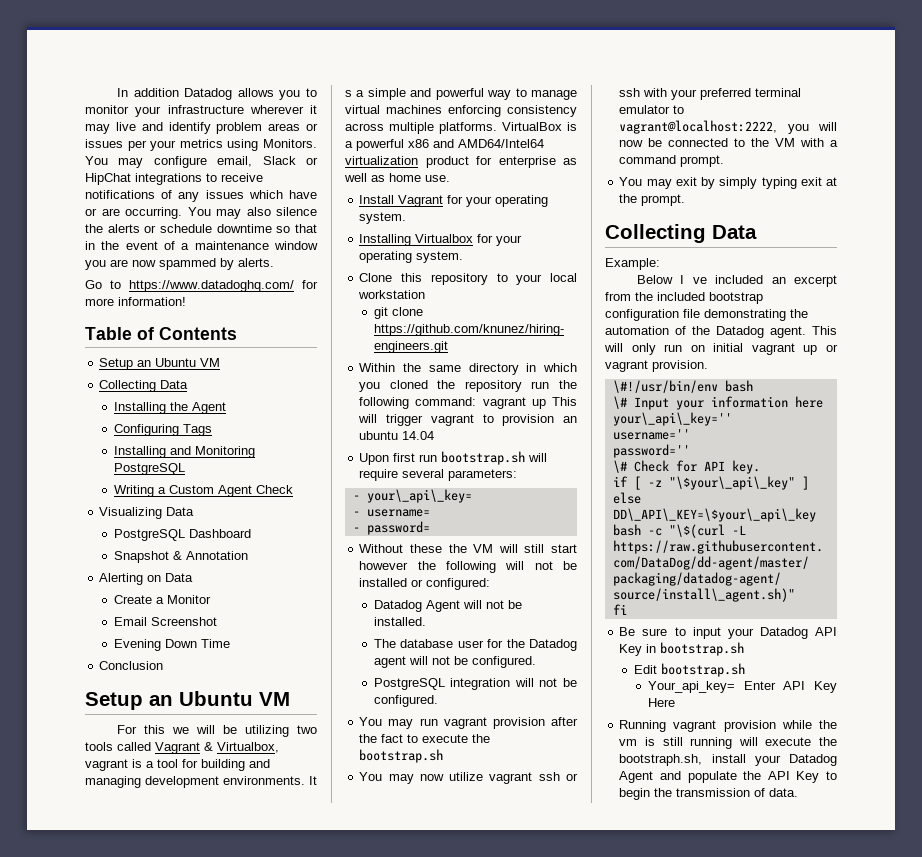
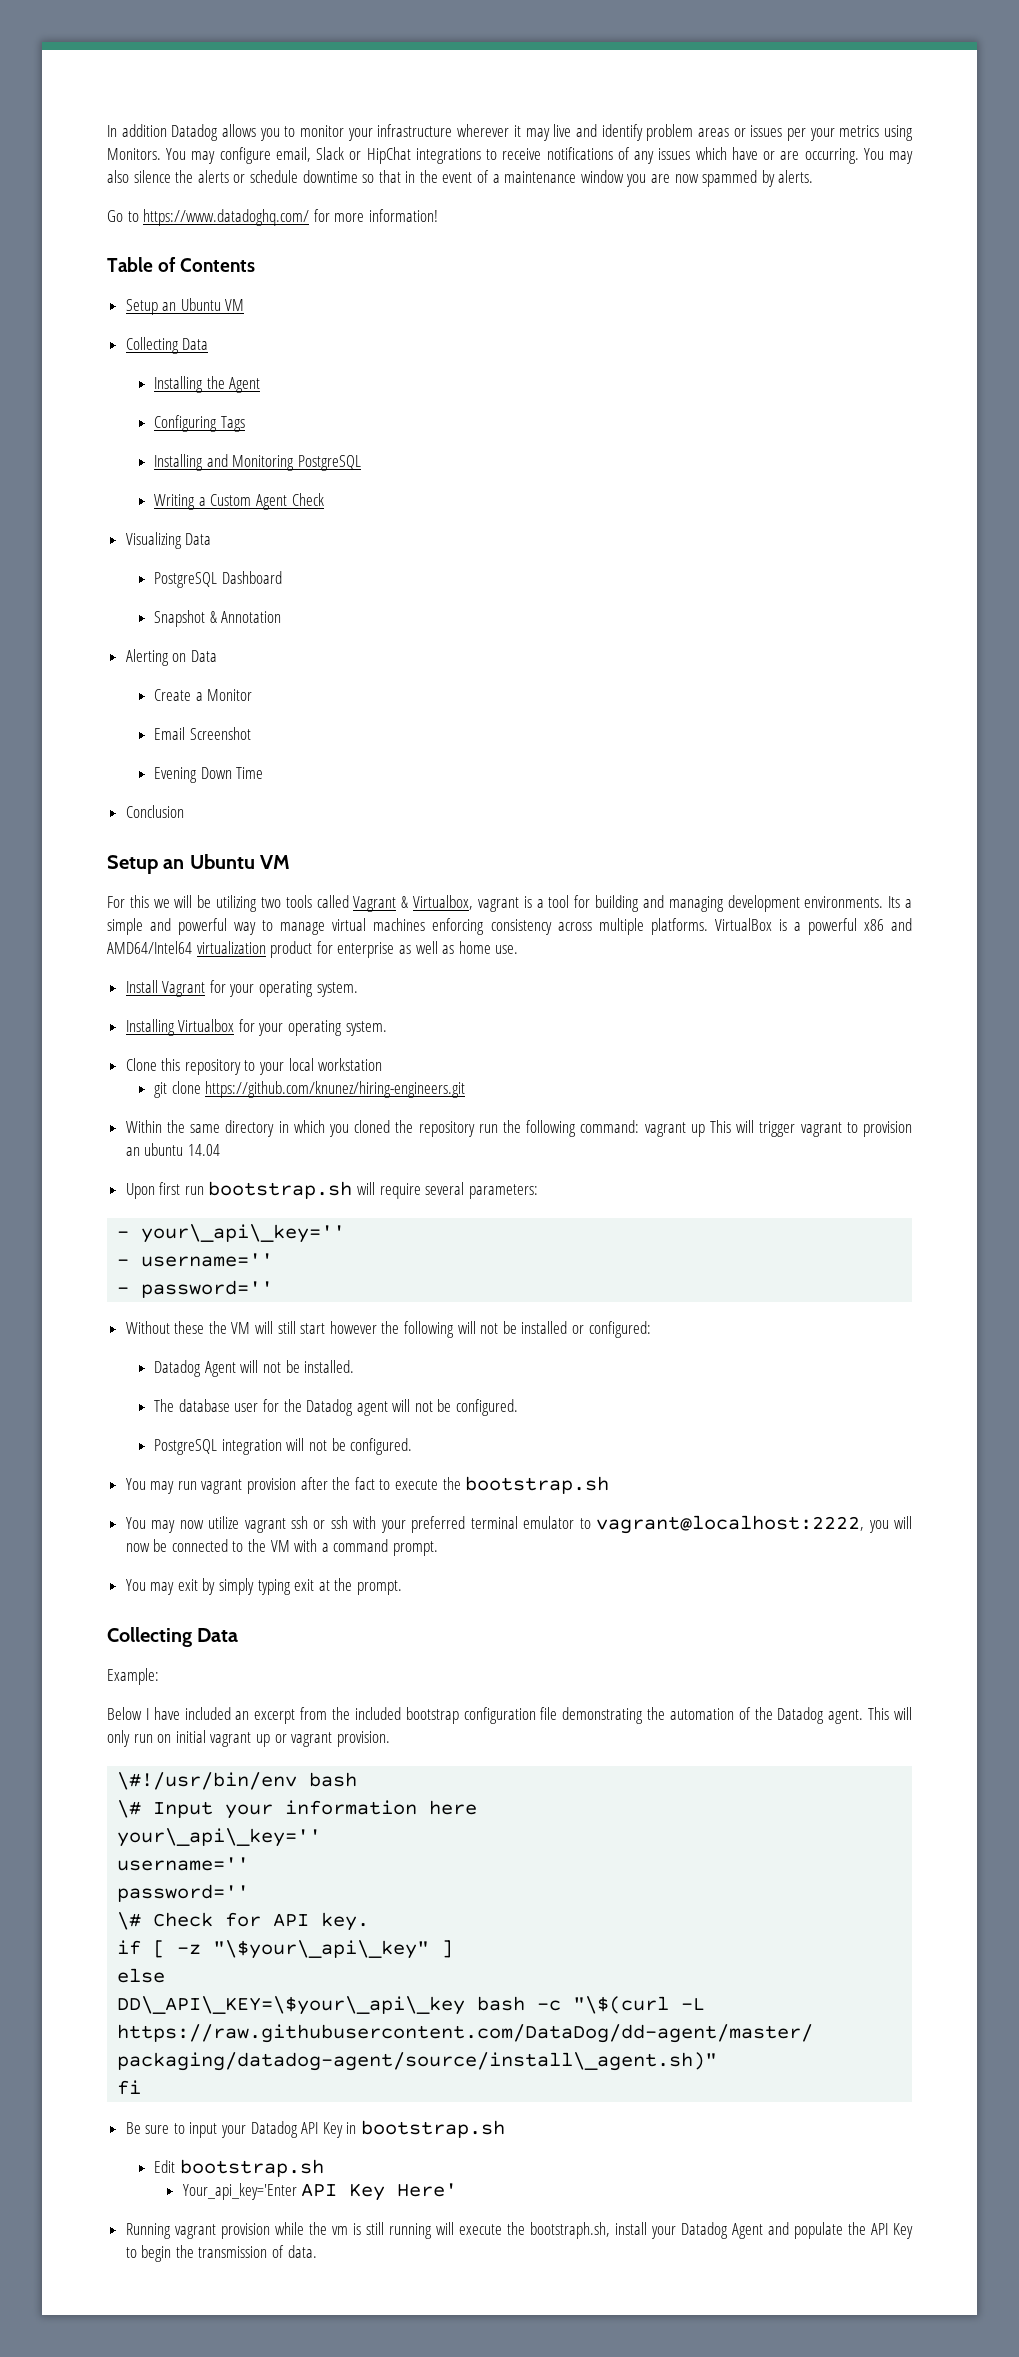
- It s a simple and powerful way to manage virtual machines enforcing consistency across multiple platforms.
+ Its a simple and powerful way to manage virtual machines enforcing consistency across multiple platforms.
- - your\_api\_key=
- - username=
- - password=
+ - your\_api\_key=''
+ - username=''
+ - password=''
- Below I ve included an excerpt from the included bootstrap configuration file demonstrating the automation of the Datadog agent.
+ Below I have included an excerpt from the included bootstrap configuration file demonstrating the automation of the Datadog agent.
- Your_api_key= Enter API Key Here
+ Your_api_key='Enter API Key Here'

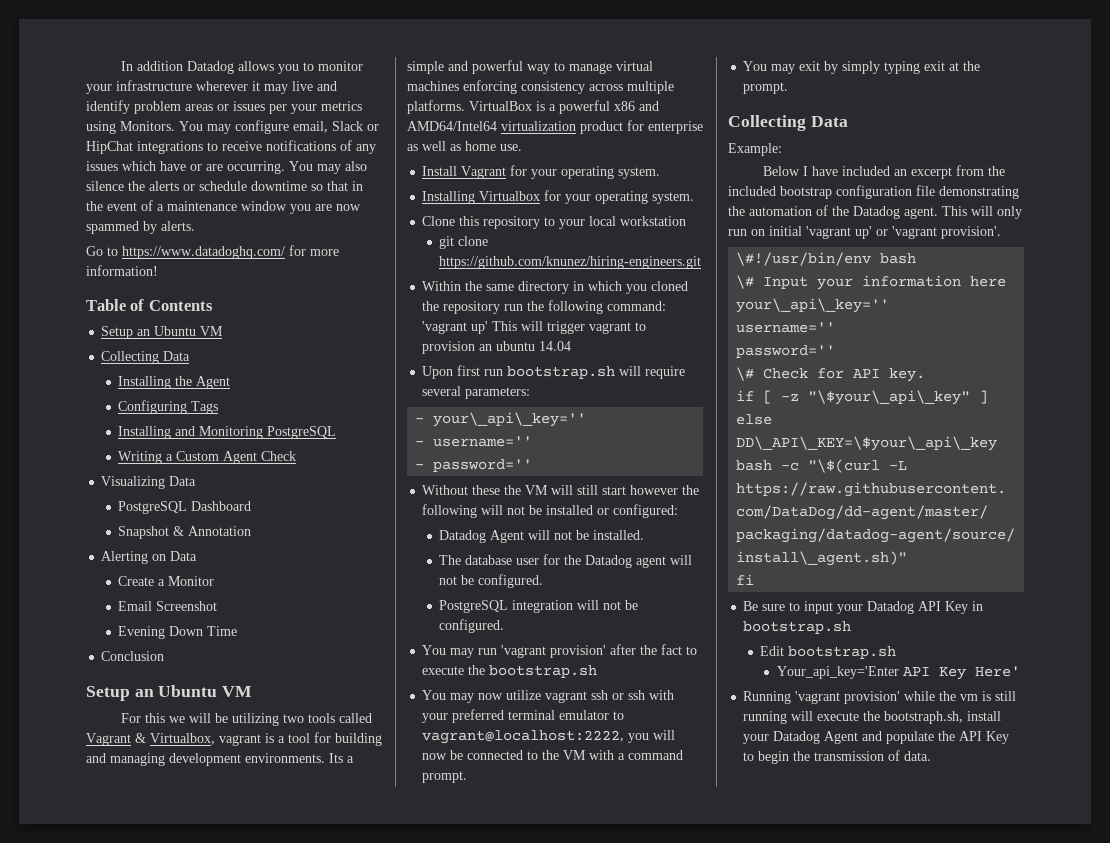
- Within the same directory in which you cloned the repository run the following command: vagrant up This will trigger vagrant to provision an ubuntu 14.04
+ Within the same directory in which you cloned the repository run the following command: 'vagrant up' This will trigger vagrant to provision an ubuntu 14.04
- You may run vagrant provision after the fact to execute the bootstrap.sh
+ You may run 'vagrant provision' after the fact to execute the bootstrap.sh
- This will only run on initial vagrant up or vagrant provision.
+ This will only run on initial 'vagrant up' or 'vagrant provision'.
- Running vagrant provision while the vm is still running will execute the bootstraph.sh, install your Datadog Agent and populate the API Key to begin the transmission of data.
+ Running 'vagrant provision' while the vm is still running will execute the bootstraph.sh, install your Datadog Agent and populate the API Key to begin the transmission of data.

